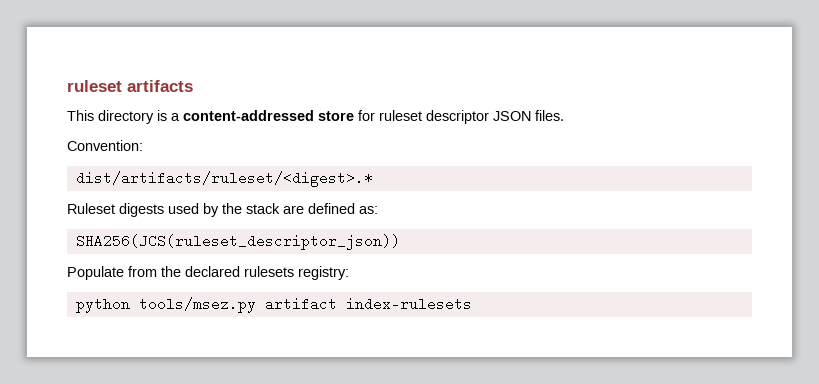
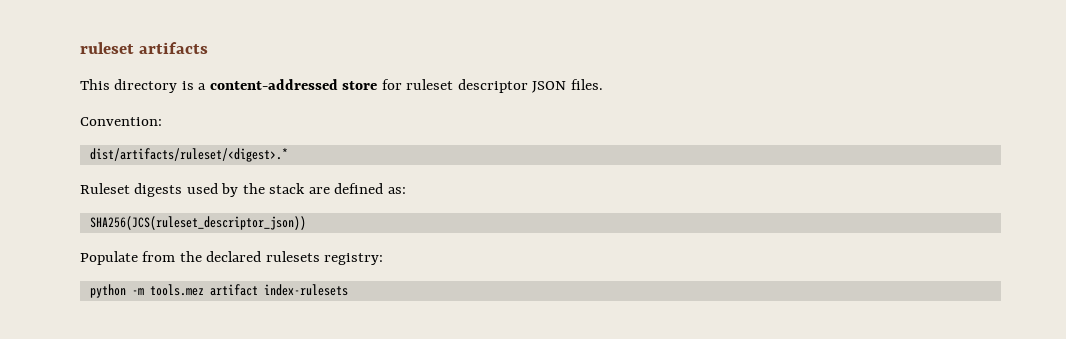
- python tools/msez.py artifact index-rulesets
+ python -m tools.mez artifact index-rulesets

